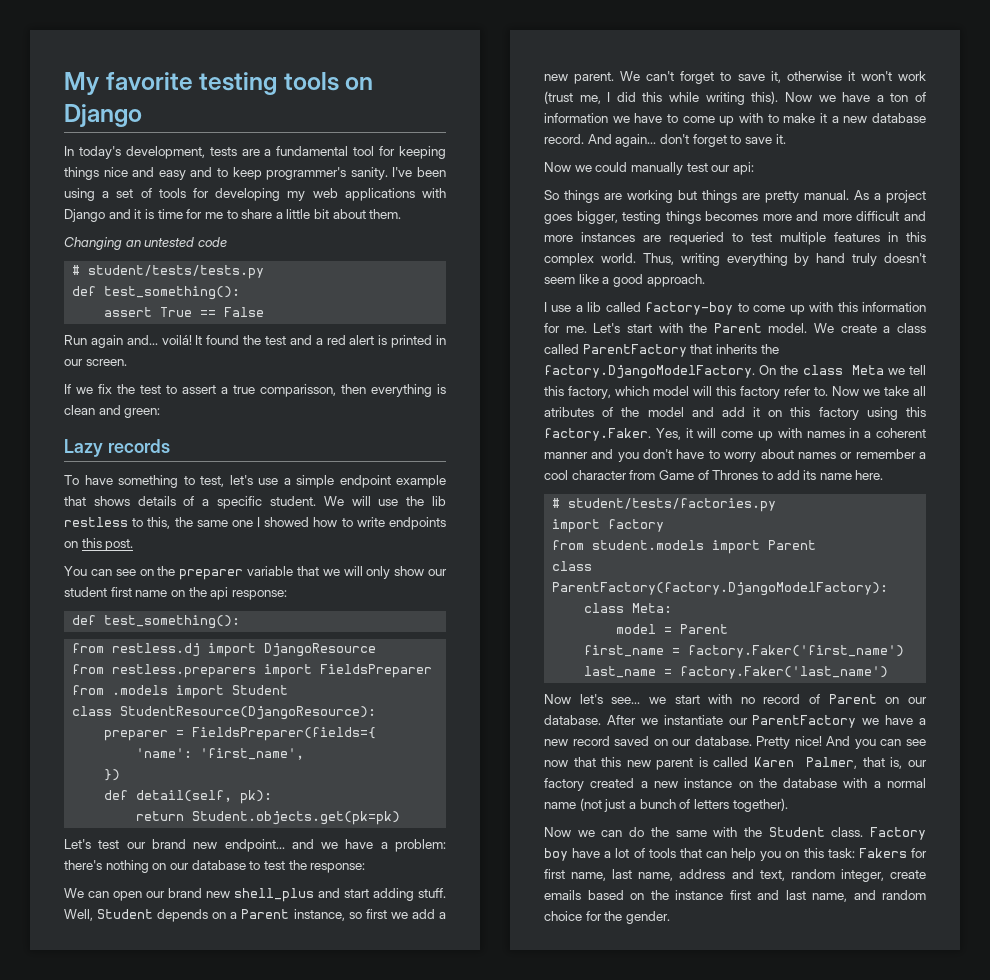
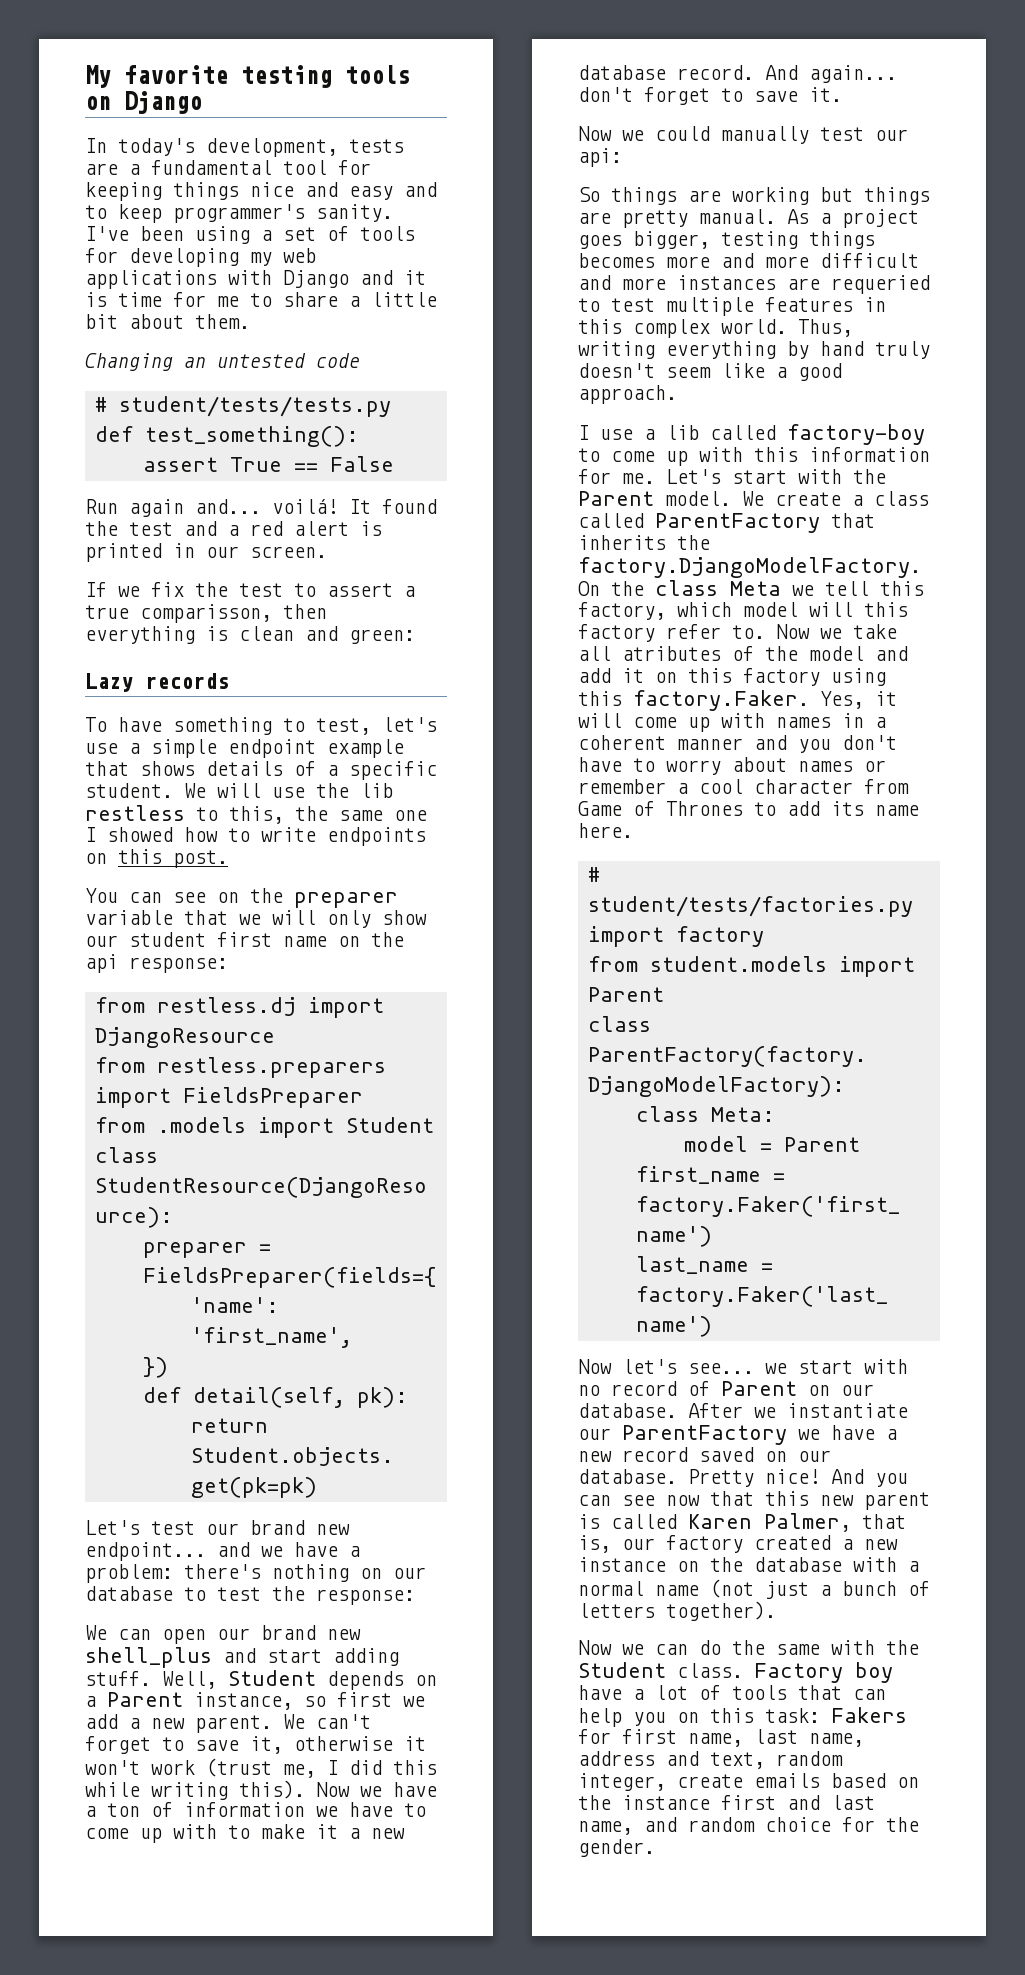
  You can see on the preparer variable that we will only show our student first name on the api response:
- def test_something():

